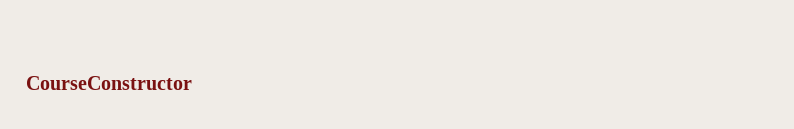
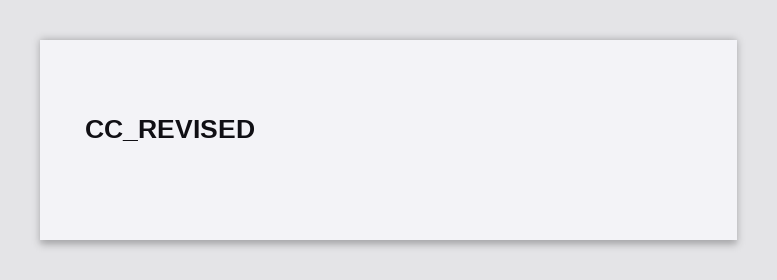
- CourseConstructor
+ CC_REVISED

